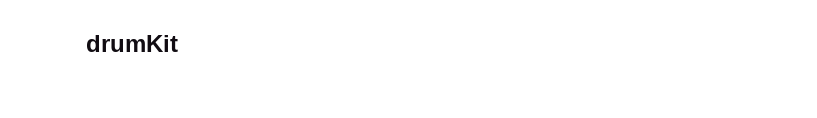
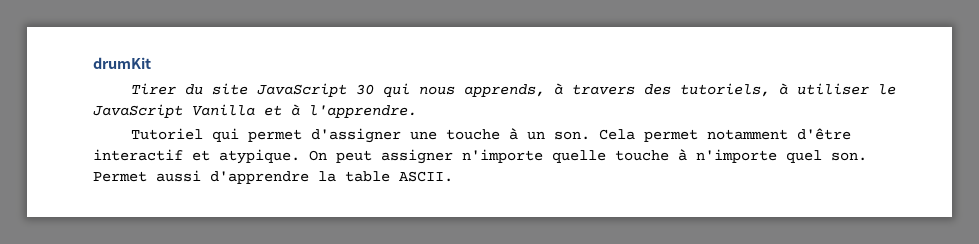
+ Tirer du site JavaScript 30 qui nous apprends, à travers des tutoriels, à utiliser le JavaScript Vanilla et à l'apprendre.
+ Tutoriel qui permet d'assigner une touche à un son. Cela permet notamment d'être interactif et atypique. On peut assigner n'importe quelle touche à n'importe quel son. Permet aussi d'apprendre la table ASCII.

